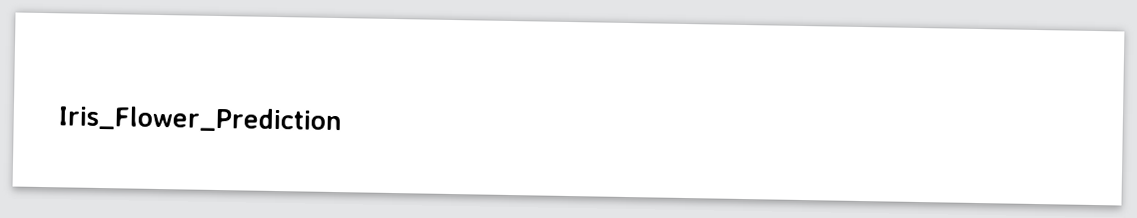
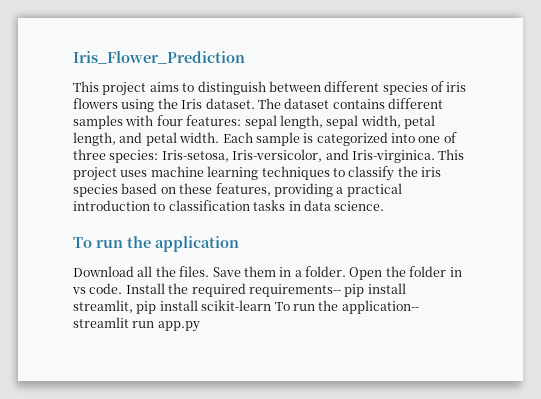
+ This project aims to distinguish between different species of iris flowers using the Iris dataset. The dataset contains different samples with four features: sepal length, sepal width, petal length, and petal width. Each sample is categorized into one of three species: Iris-setosa, Iris-versicolor, and Iris-virginica. This project uses machine learning techniques to classify the iris species based on these features, providing a practical introduction to classification tasks in data science.
+ To run the application
+ Download all the files. Save them in a folder. Open the folder in vs code. Install the required requirements-- pip install streamlit, pip install scikit-learn To run the application-- streamlit run app.py

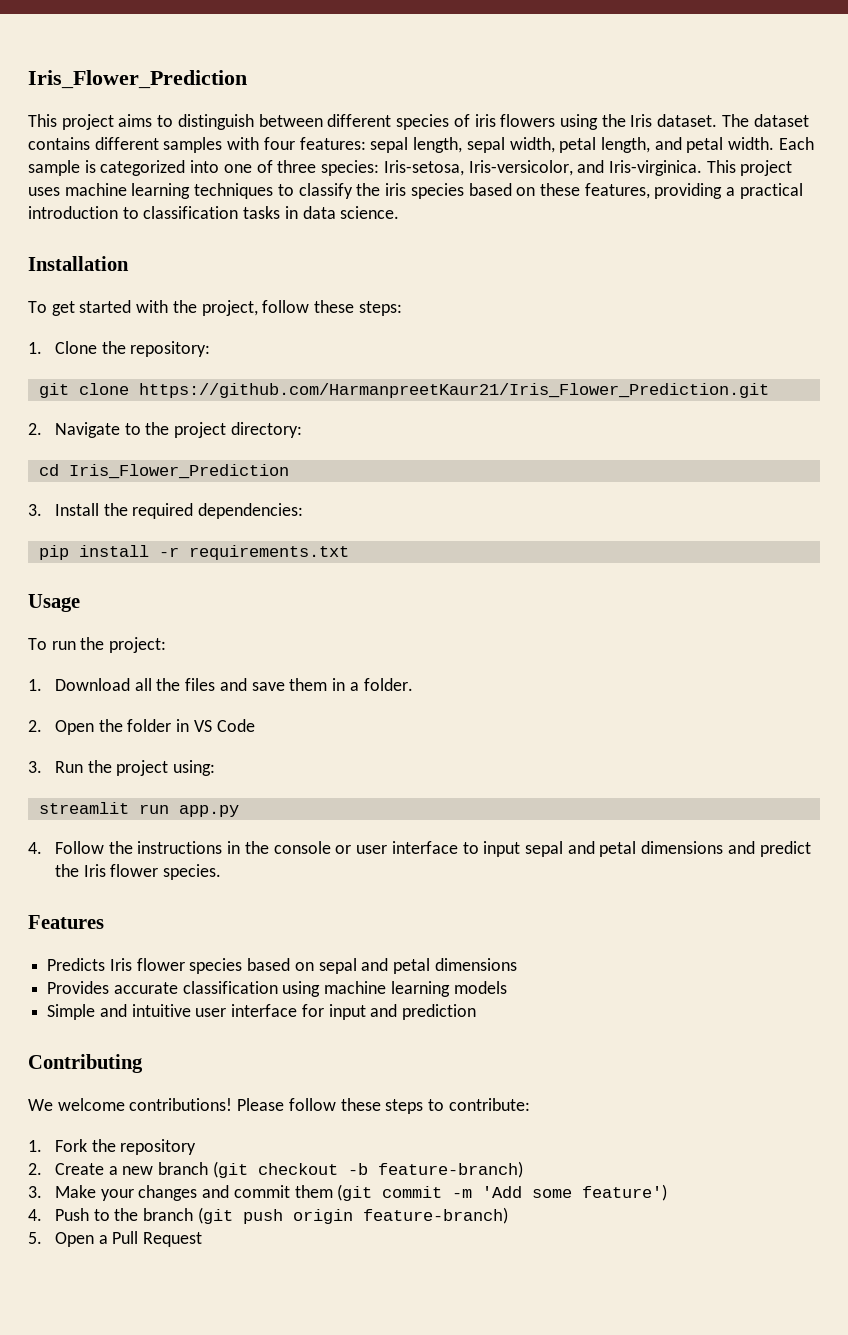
- To run the application
- Download all the files. Save them in a folder. Open the folder in vs code. Install the required requirements-- pip install streamlit, pip install scikit-learn To run the application-- streamlit run app.py
+ Installation
+ To get started with the project, follow these steps:
+ 1. Clone the repository:
+ git clone https://github.com/HarmanpreetKaur21/Iris_Flower_Prediction.git
+ 2. Navigate to the project directory:
+ cd Iris_Flower_Prediction
+ 3. Install the required dependencies:
+ pip install -r requirements.txt
+ Usage
+ To run the project:
+ 1. Download all the files and save them in a folder.
+ 2. Open the folder in VS Code
+ 3. Run the project using:
+ streamlit run app.py
+ 4. Follow the instructions in the console or user interface to input sepal and petal dimensions and predict the Iris flower species.
+ Features
+ Predicts Iris flower species based on sepal and petal dimensions
+ Provides accurate classification using machine learning models
+ Simple and intuitive user interface for input and prediction
+ Contributing
+ We welcome contributions! Please follow these steps to contribute:
+ 1. Fork the repository
+ 2. Create a new branch (git checkout -b feature-branch)
+ 3. Make your changes and commit them (git commit -m 'Add some feature')
+ 4. Push to the branch (git push origin feature-branch)
+ 5. Open a Pull Request

